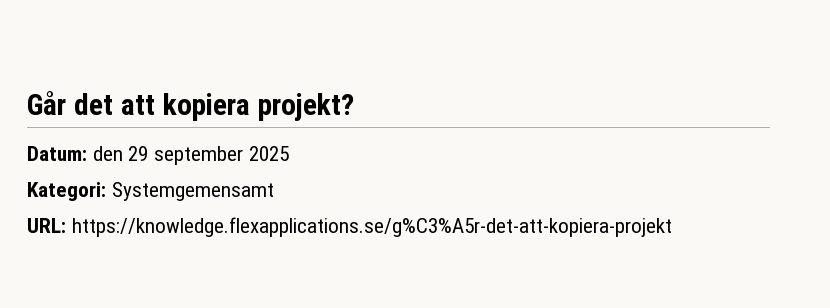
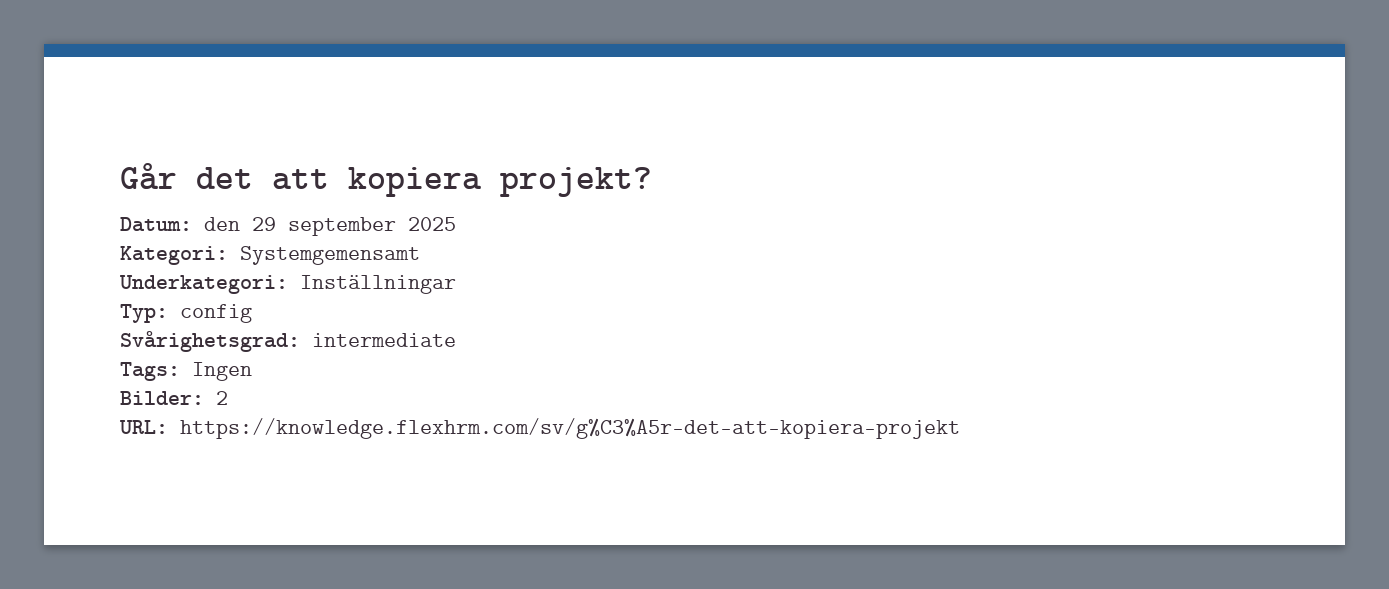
+ Underkategori: Inställningar
+ Typ: config
+ Svårighetsgrad: intermediate
+ Tags: Ingen
+ Bilder: 2
- URL: https://knowledge.flexapplications.se/g%C3%A5r-det-att-kopiera-projekt
+ URL: https://knowledge.flexhrm.com/sv/g%C3%A5r-det-att-kopiera-projekt

